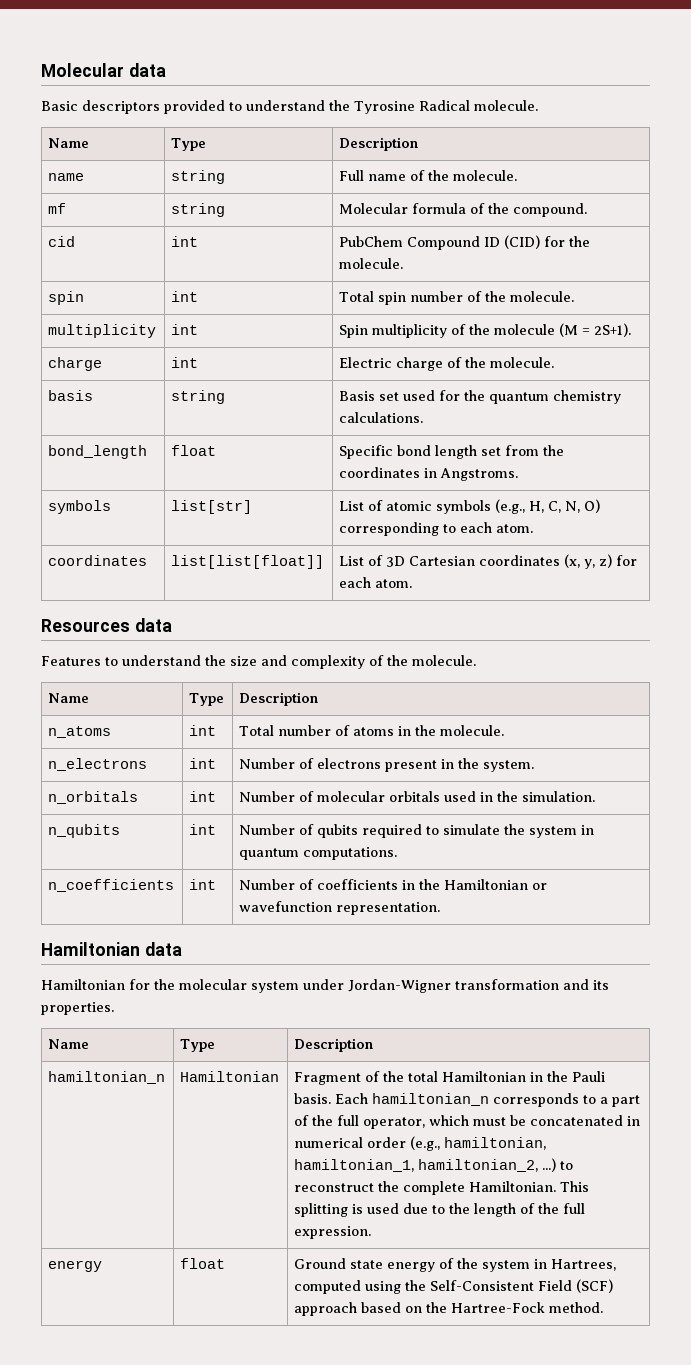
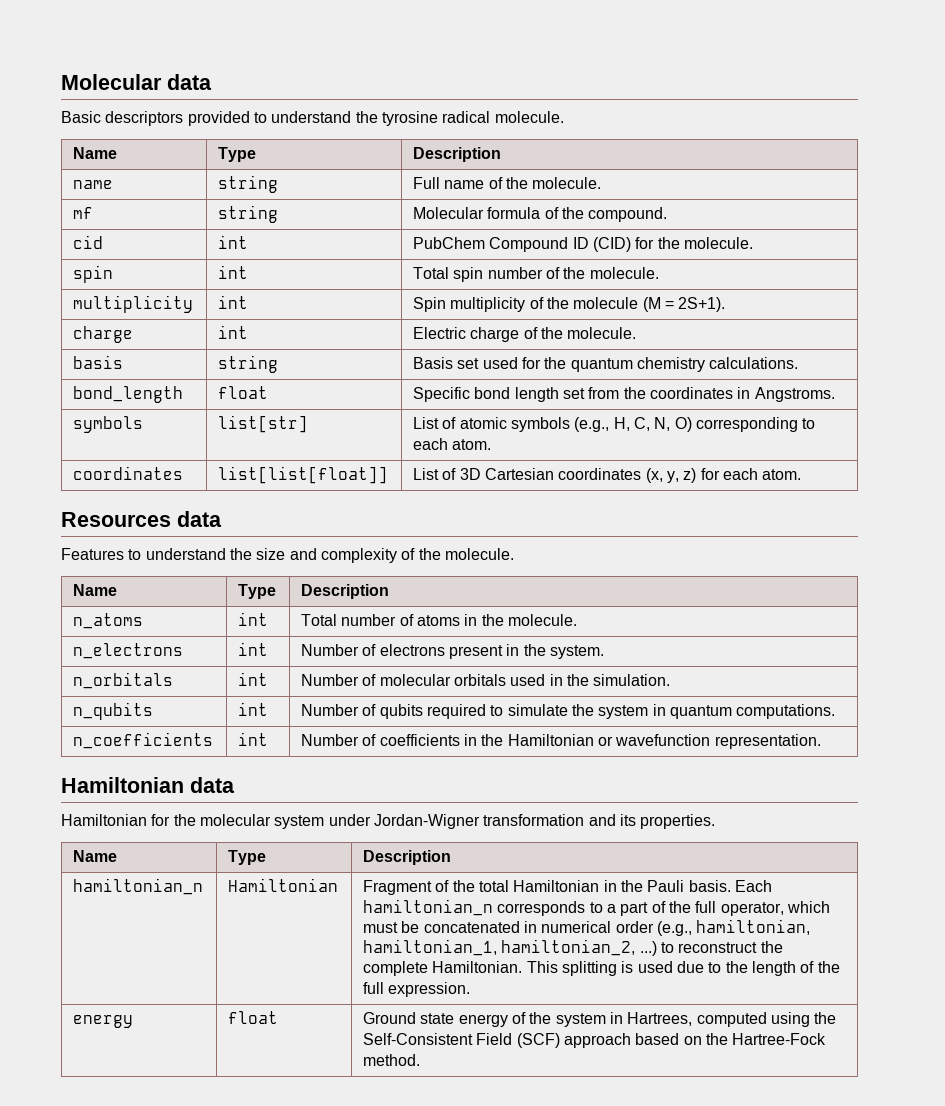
- Basic descriptors provided to understand the Tyrosine Radical molecule.
+ Basic descriptors provided to understand the tyrosine radical molecule.

